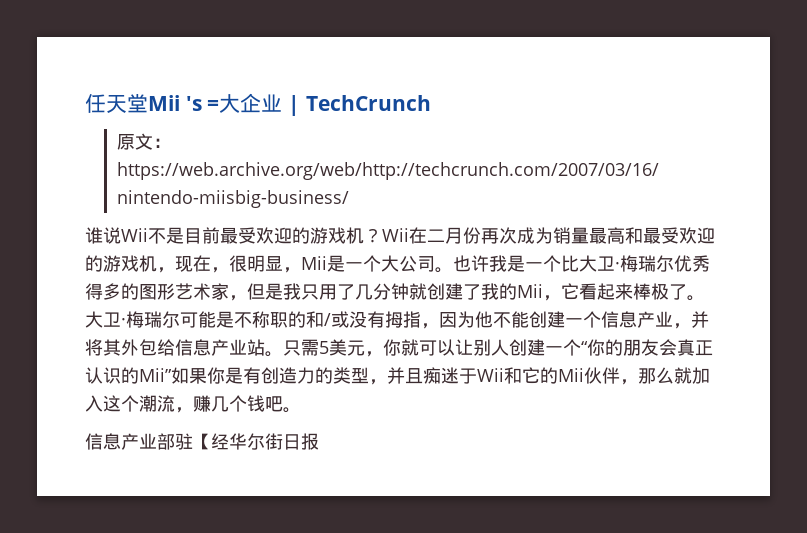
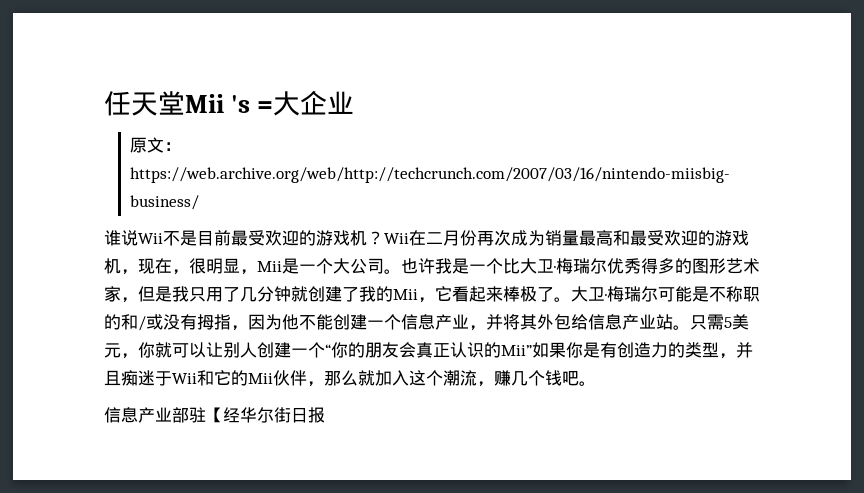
- 任天堂Mii 's =大企业 | TechCrunch
+ 任天堂Mii 's =大企业

